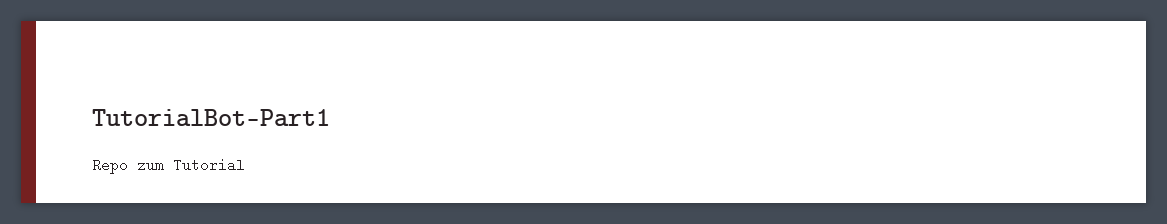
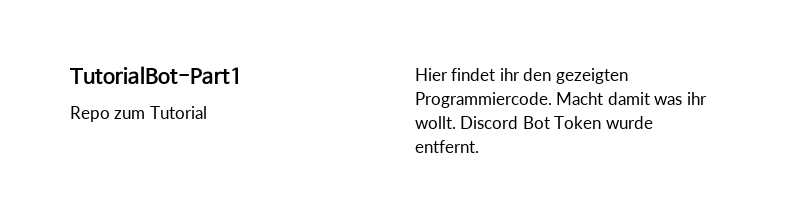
+ Hier findet ihr den gezeigten Programmiercode. Macht damit was ihr wollt. Discord Bot Token wurde entfernt.

